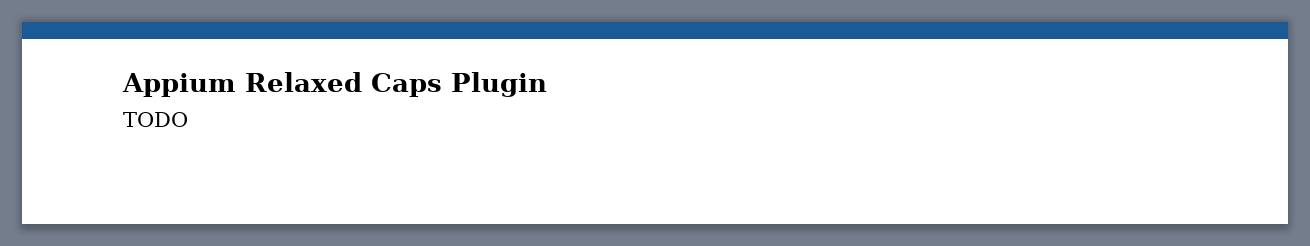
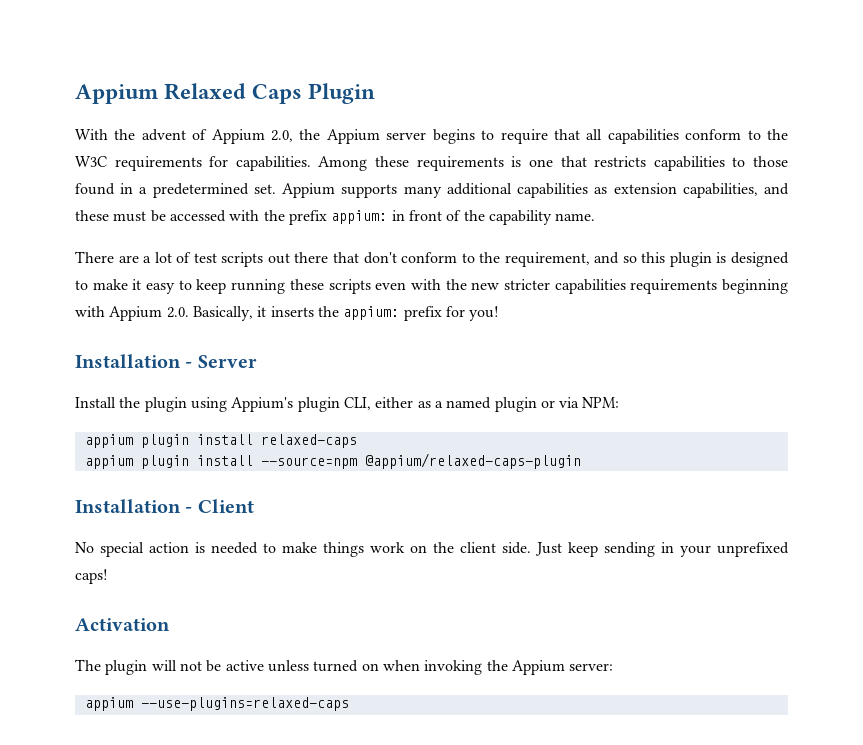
- TODO
+ With the advent of Appium 2.0, the Appium server begins to require that all capabilities conform to the W3C requirements for capabilities. Among these requirements is one that restricts capabilities to those found in a predetermined set. Appium supports many additional capabilities as extension capabilities, and these must be accessed with the prefix appium: in front of the capability name.
+ There are a lot of test scripts out there that don't conform to the requirement, and so this plugin is designed to make it easy to keep running these scripts even with the new stricter capabilities requirements beginning with Appium 2.0. Basically, it inserts the appium: prefix for you!
+ Installation - Server
+ Install the plugin using Appium's plugin CLI, either as a named plugin or via NPM:
+ appium plugin install relaxed-caps
+ appium plugin install --source=npm @appium/relaxed-caps-plugin
+ Installation - Client
+ No special action is needed to make things work on the client side. Just keep sending in your unprefixed caps!
+ Activation
+ The plugin will not be active unless turned on when invoking the Appium server:
+ appium --use-plugins=relaxed-caps

